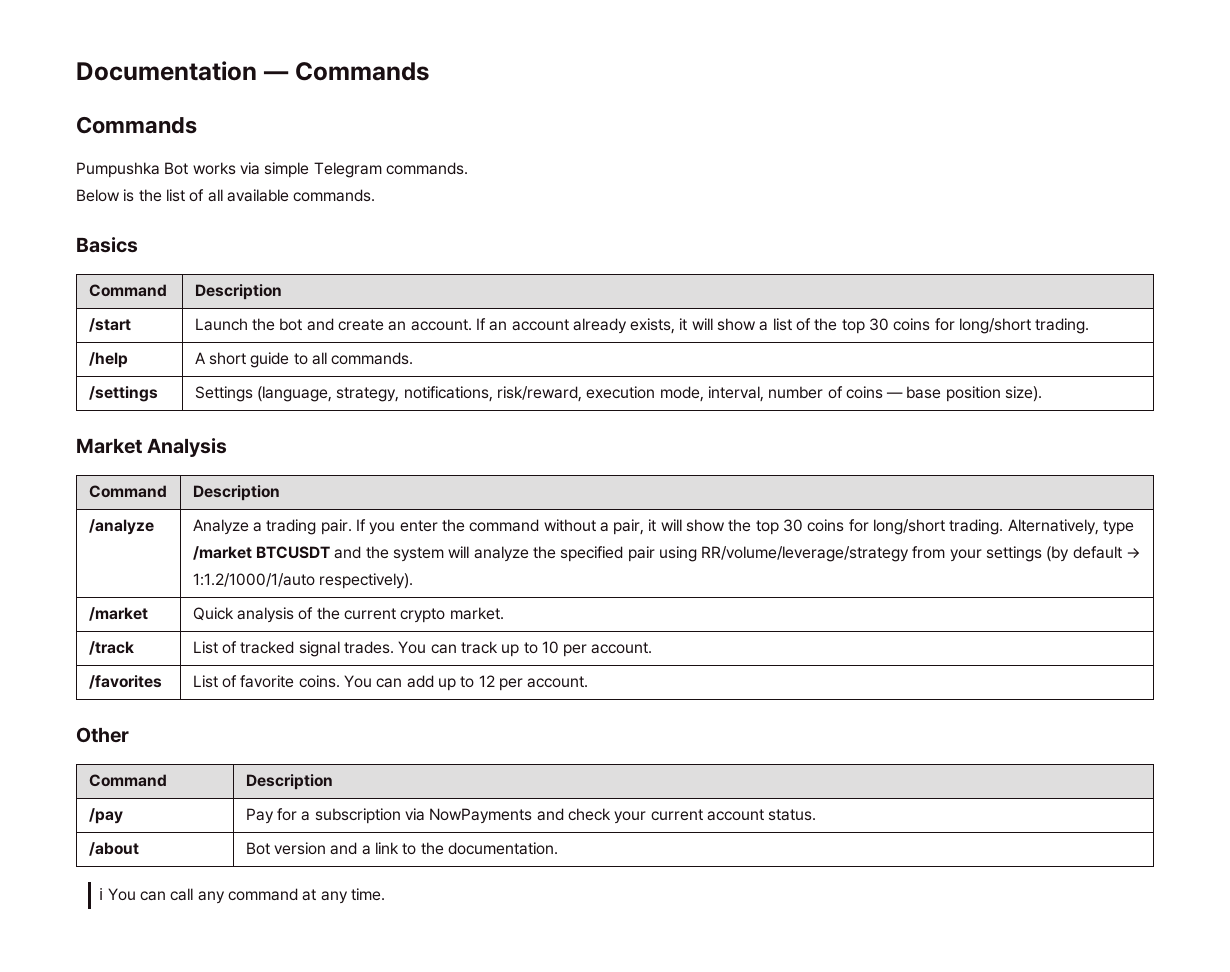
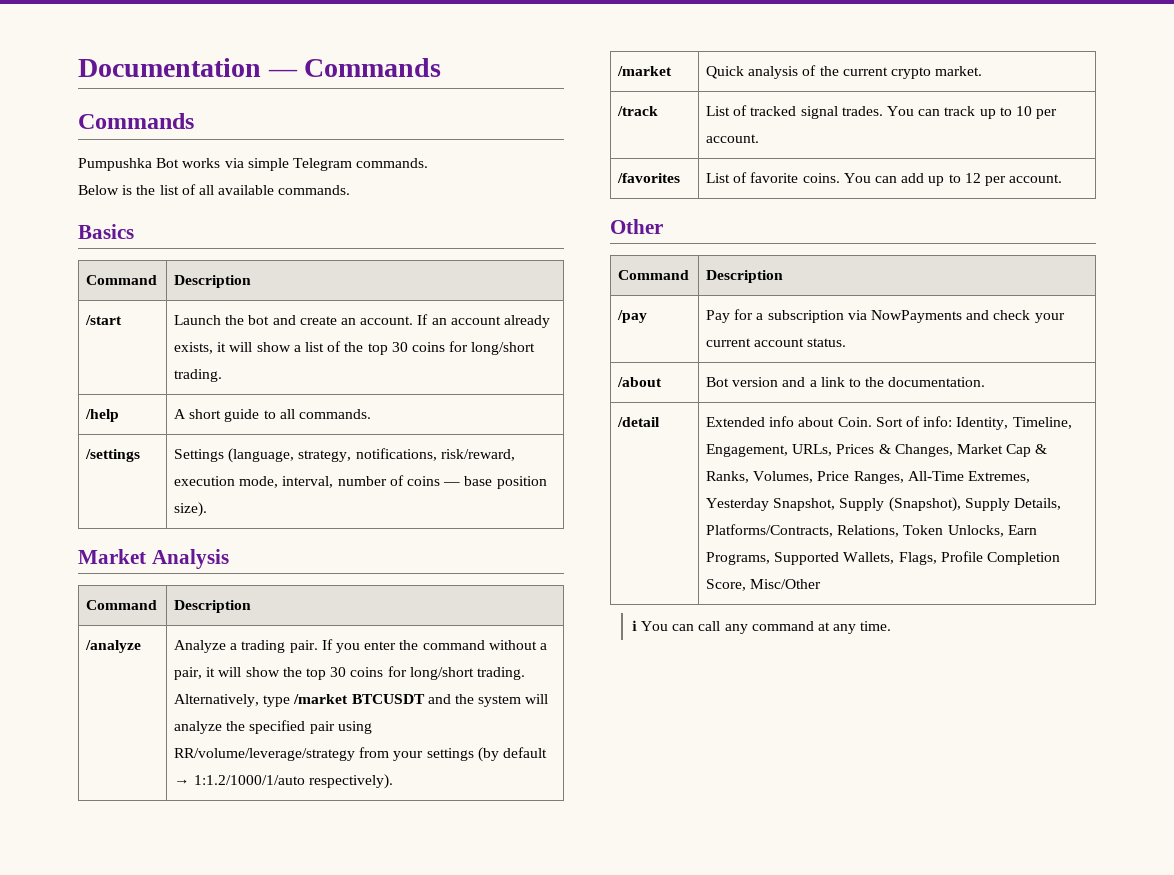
+ /detail | Extended info about Coin. Sort of info: Identity, Timeline, Engagement, URLs, Prices & Changes, Market Cap & Ranks, Volumes, Price Ranges, All-Time Extremes, Yesterday Snapshot, Supply (Snapshot), Supply Details, Platforms/Contracts, Relations, Token Unlocks, Earn Programs, Supported Wallets, Flags, Profile Completion Score, Misc/Other

